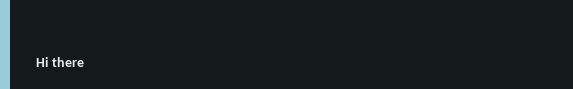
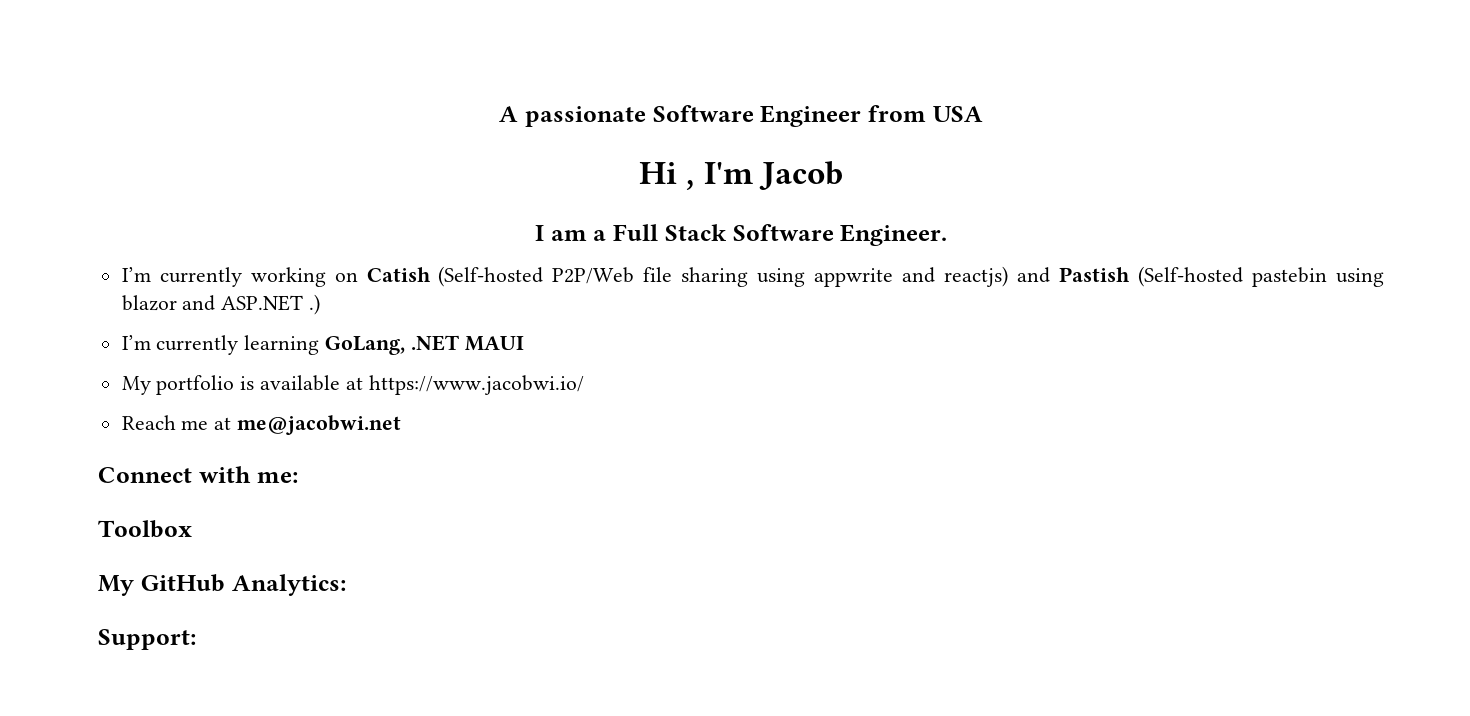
- Hi there
+ A passionate Software Engineer from USA
+ Hi , I'm Jacob
+ I am a Full Stack Software Engineer.
+ I’m currently working on Catish (Self-hosted P2P/Web file sharing using appwrite and reactjs) and Pastish (Self-hosted pastebin using blazor and ASP.NET .)
+ I’m currently learning GoLang, .NET MAUI
+ My portfolio is available at https://www.jacobwi.io/
+ Reach me at me@jacobwi.net
+ Connect with me:
+ Toolbox
+ My GitHub Analytics:
+ Support:

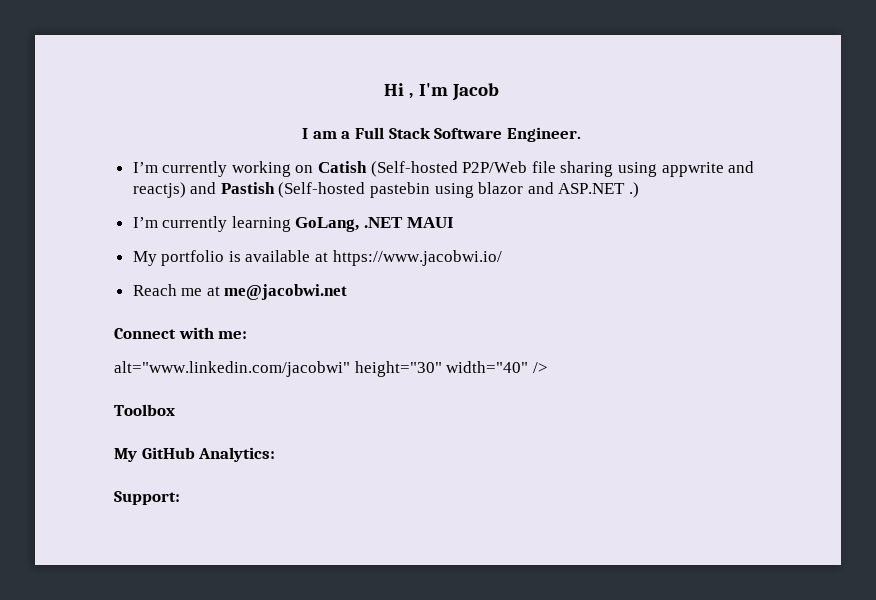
- A passionate Software Engineer from USA
+ alt="www.linkedin.com/jacobwi" height="30" width="40" />

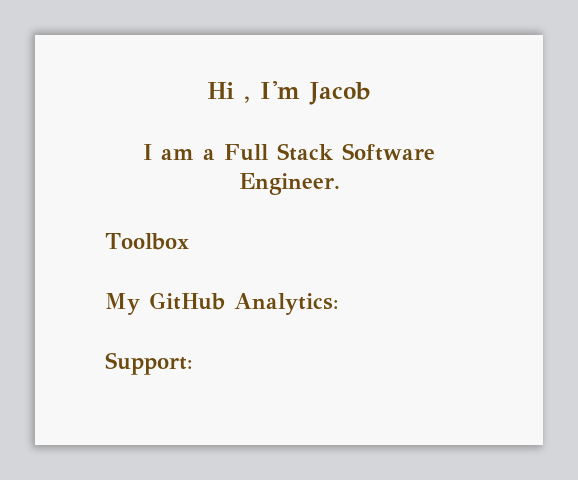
- I’m currently working on Catish (Self-hosted P2P/Web file sharing using appwrite and reactjs) and Pastish (Self-hosted pastebin using blazor and ASP.NET .)
- I’m currently learning GoLang, .NET MAUI
- My portfolio is available at https://www.jacobwi.io/
- Reach me at me@jacobwi.net
- Connect with me:
- alt="www.linkedin.com/jacobwi" height="30" width="40" />

